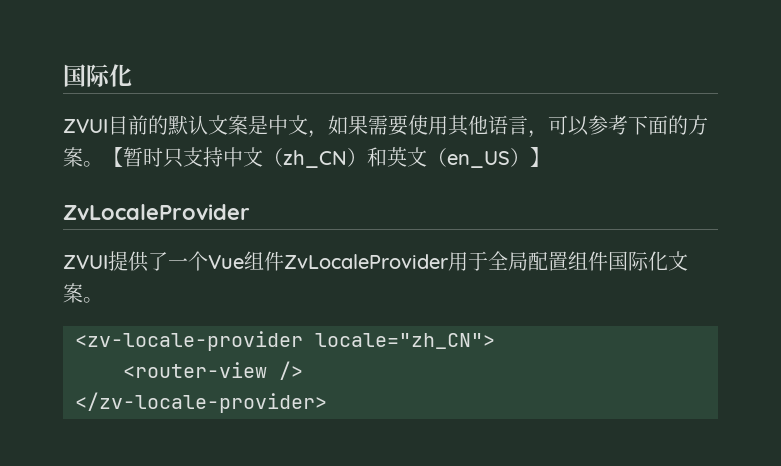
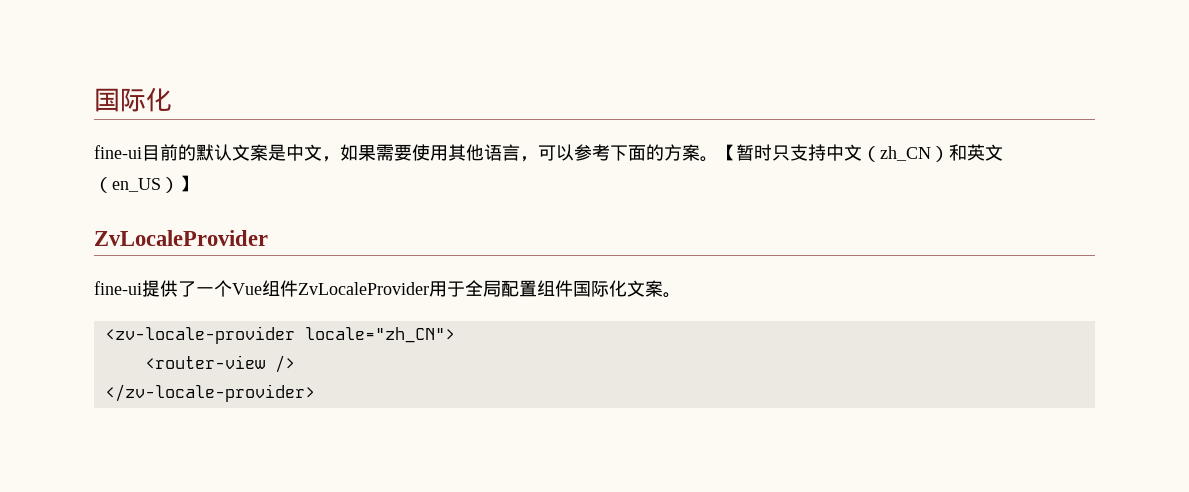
- ZVUI目前的默认文案是中文，如果需要使用其他语言，可以参考下面的方案。
+ fine-ui目前的默认文案是中文，如果需要使用其他语言，可以参考下面的方案。
- ZVUI提供了一个Vue组件ZvLocaleProvider用于全局配置组件国际化文案。
+ fine-ui提供了一个Vue组件ZvLocaleProvider用于全局配置组件国际化文案。

